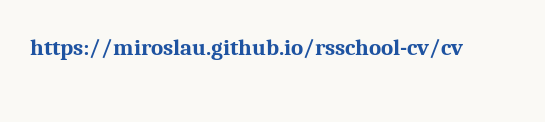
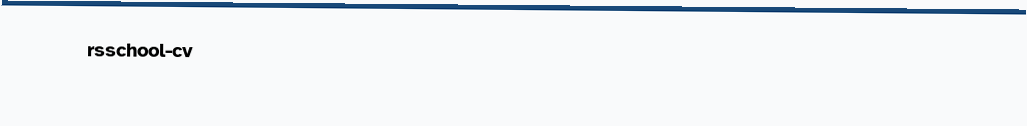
- https://miroslau.github.io/rsschool-cv/cv
+ rsschool-cv

